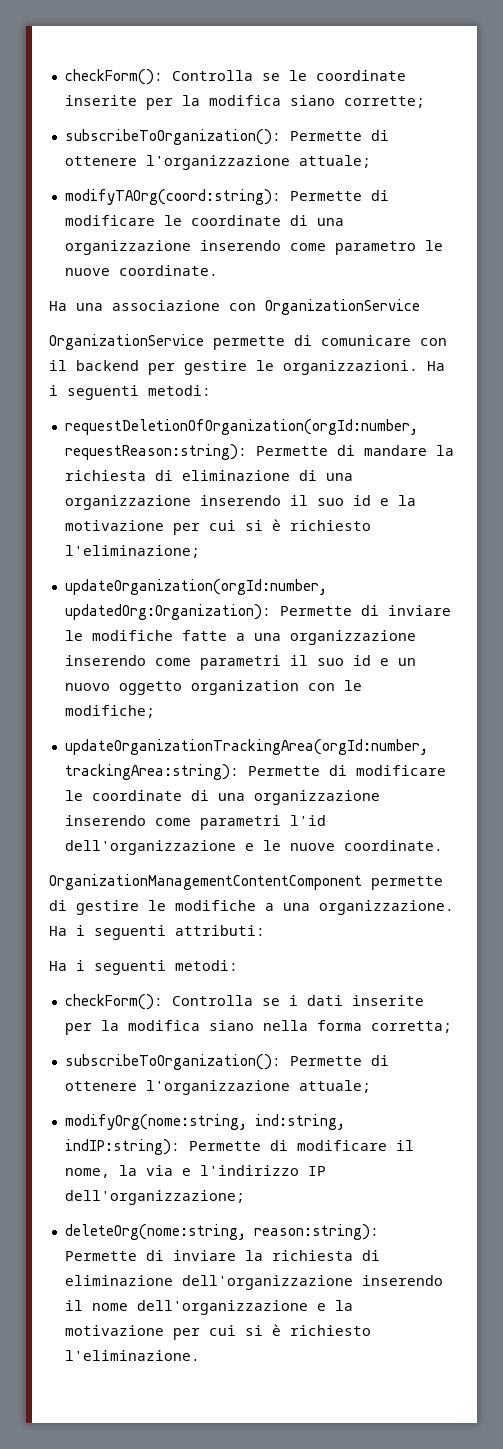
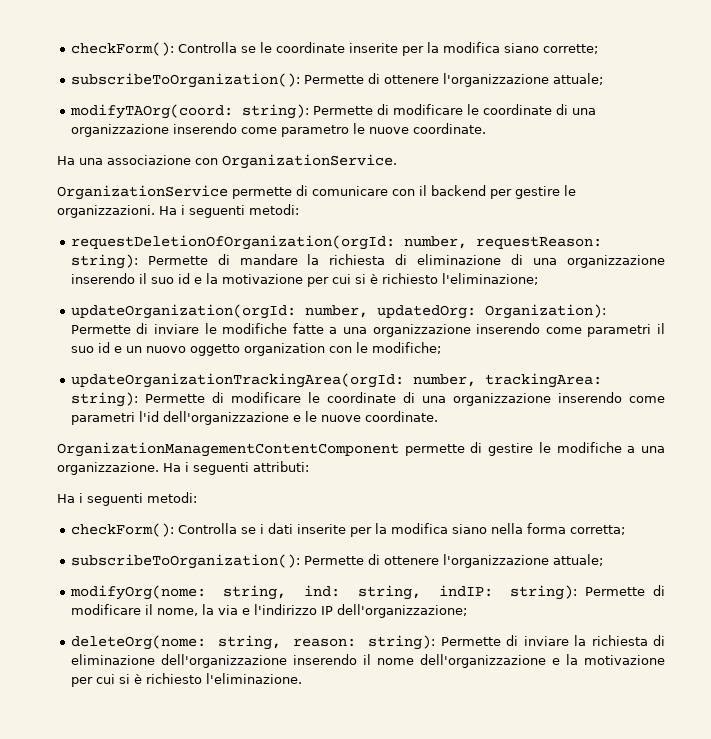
- modifyTAOrg(coord:string): Permette di modificare le coordinate di una organizzazione inserendo come parametro le nuove coordinate.
+ modifyTAOrg(coord: string): Permette di modificare le coordinate di una organizzazione inserendo come parametro le nuove coordinate.
- Ha una associazione con OrganizationService
+ Ha una associazione con OrganizationService.
- requestDeletionOfOrganization(orgId:number, requestReason:string): Permette di mandare la richiesta di eliminazione di una organizzazione inserendo il suo id e la motivazione per cui si è richiesto l'eliminazione;
+ requestDeletionOfOrganization(orgId: number, requestReason: string): Permette di mandare la richiesta di eliminazione di una organizzazione inserendo il suo id e la motivazione per cui si è richiesto l'eliminazione;
- updateOrganization(orgId:number, updatedOrg:Organization): Permette di inviare le modifiche fatte a una organizzazione inserendo come parametri il suo id e un nuovo oggetto organization con le modifiche;
+ updateOrganization(orgId: number, updatedOrg: Organization): Permette di inviare le modifiche fatte a una organizzazione inserendo come parametri il suo id e un nuovo oggetto organization con le modifiche;
- updateOrganizationTrackingArea(orgId:number, trackingArea:string): Permette di modificare le coordinate di una organizzazione inserendo come parametri l'id dell'organizzazione e le nuove coordinate.
+ updateOrganizationTrackingArea(orgId: number, trackingArea: string): Permette di modificare le coordinate di una organizzazione inserendo come parametri l'id dell'organizzazione e le nuove coordinate.
- modifyOrg(nome:string, ind:string, indIP:string): Permette di modificare il nome, la via e l'indirizzo IP dell'organizzazione;
+ modifyOrg(nome: string, ind: string, indIP: string): Permette di modificare il nome, la via e l'indirizzo IP dell'organizzazione;
- deleteOrg(nome:string, reason:string): Permette di inviare la richiesta di eliminazione dell'organizzazione inserendo il nome dell'organizzazione e la motivazione per cui si è richiesto l'eliminazione.
+ deleteOrg(nome: string, reason: string): Permette di inviare la richiesta di eliminazione dell'organizzazione inserendo il nome dell'organizzazione e la motivazione per cui si è richiesto l'eliminazione.

